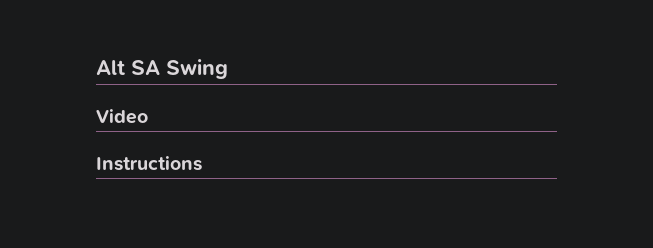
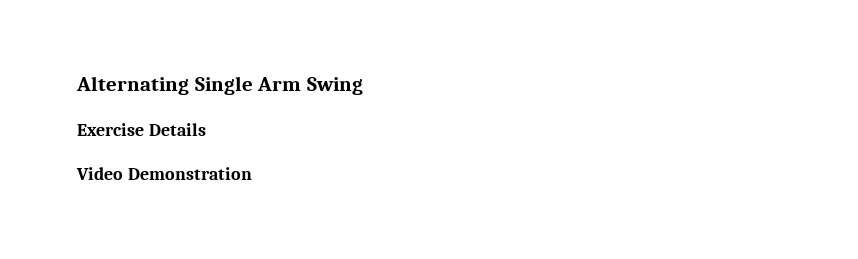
- Alt SA Swing
+ Alternating Single Arm Swing
+ Exercise Details
- Video
- Instructions
+ Video Demonstration

